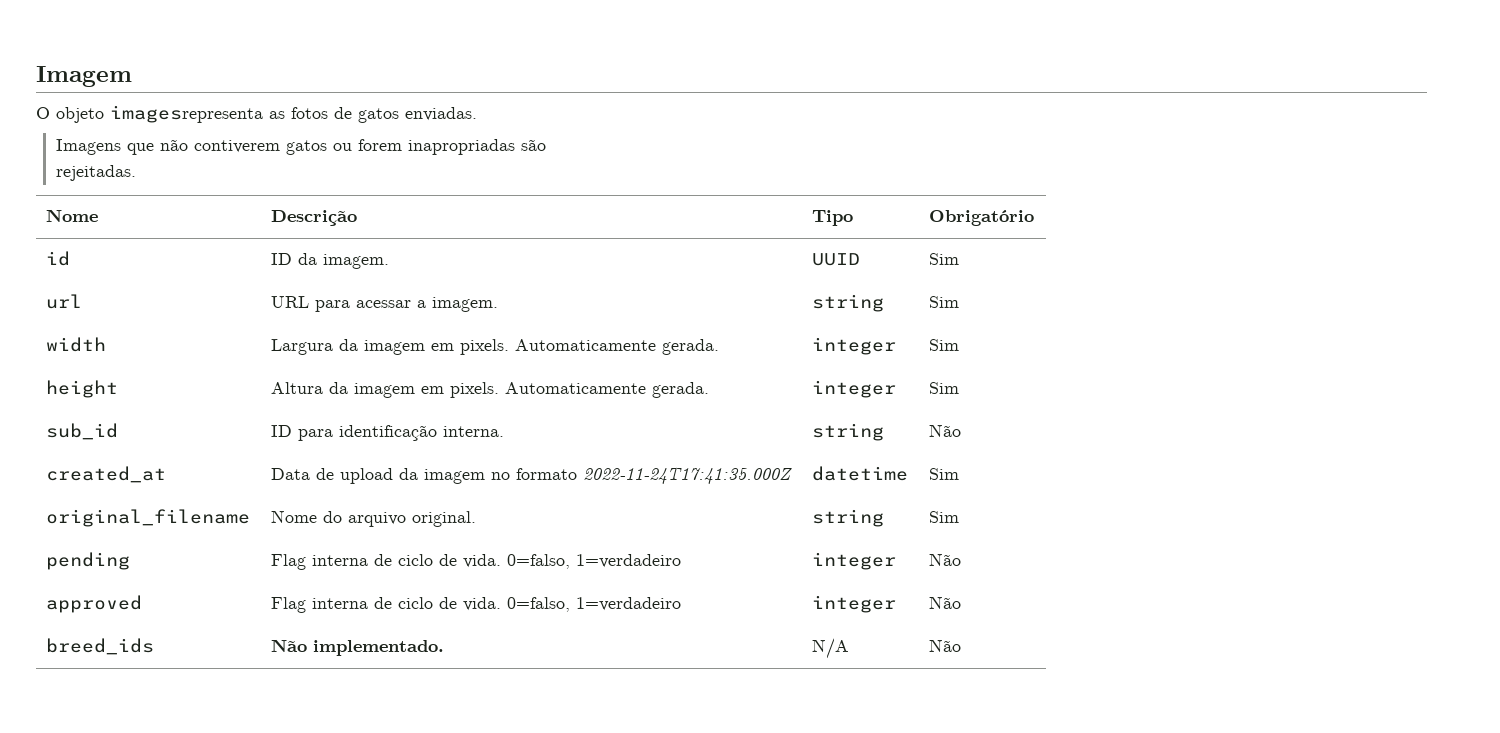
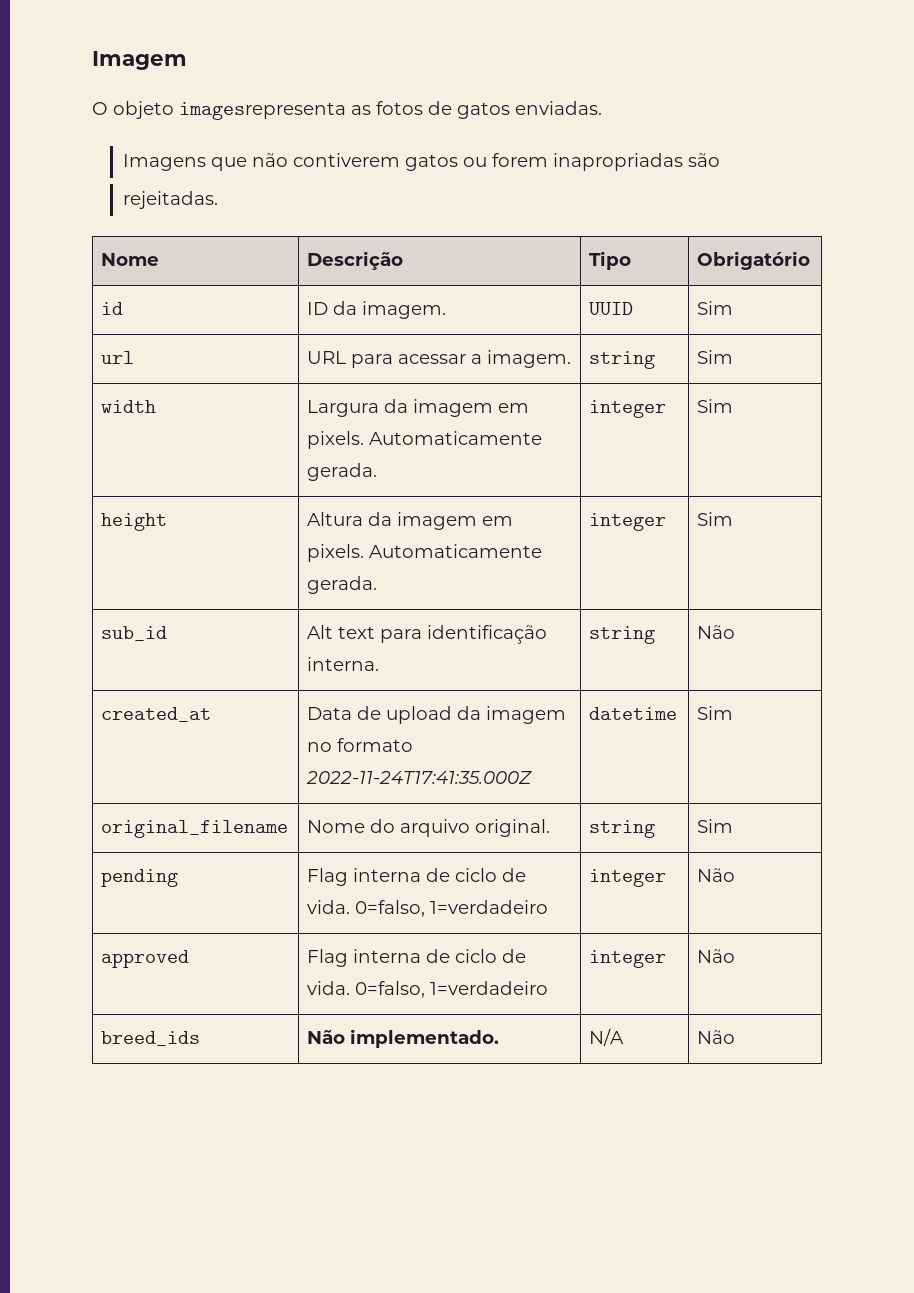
- sub_id | ID para identificação interna. | string | Não
+ sub_id | Alt text para identificação interna. | string | Não

